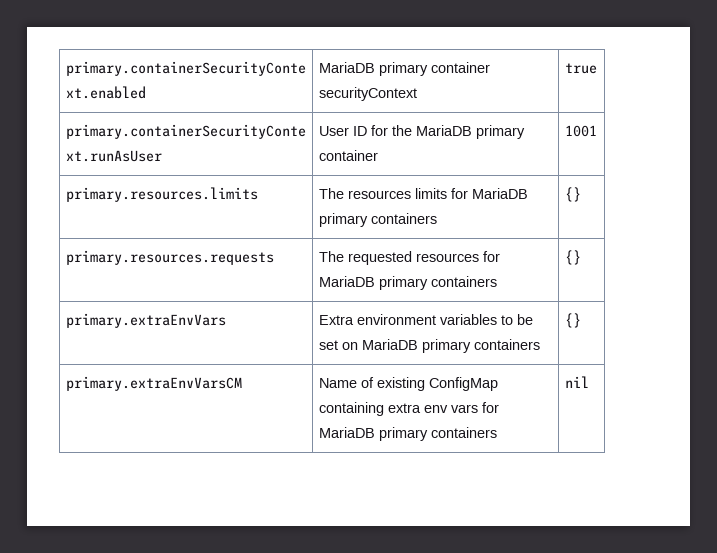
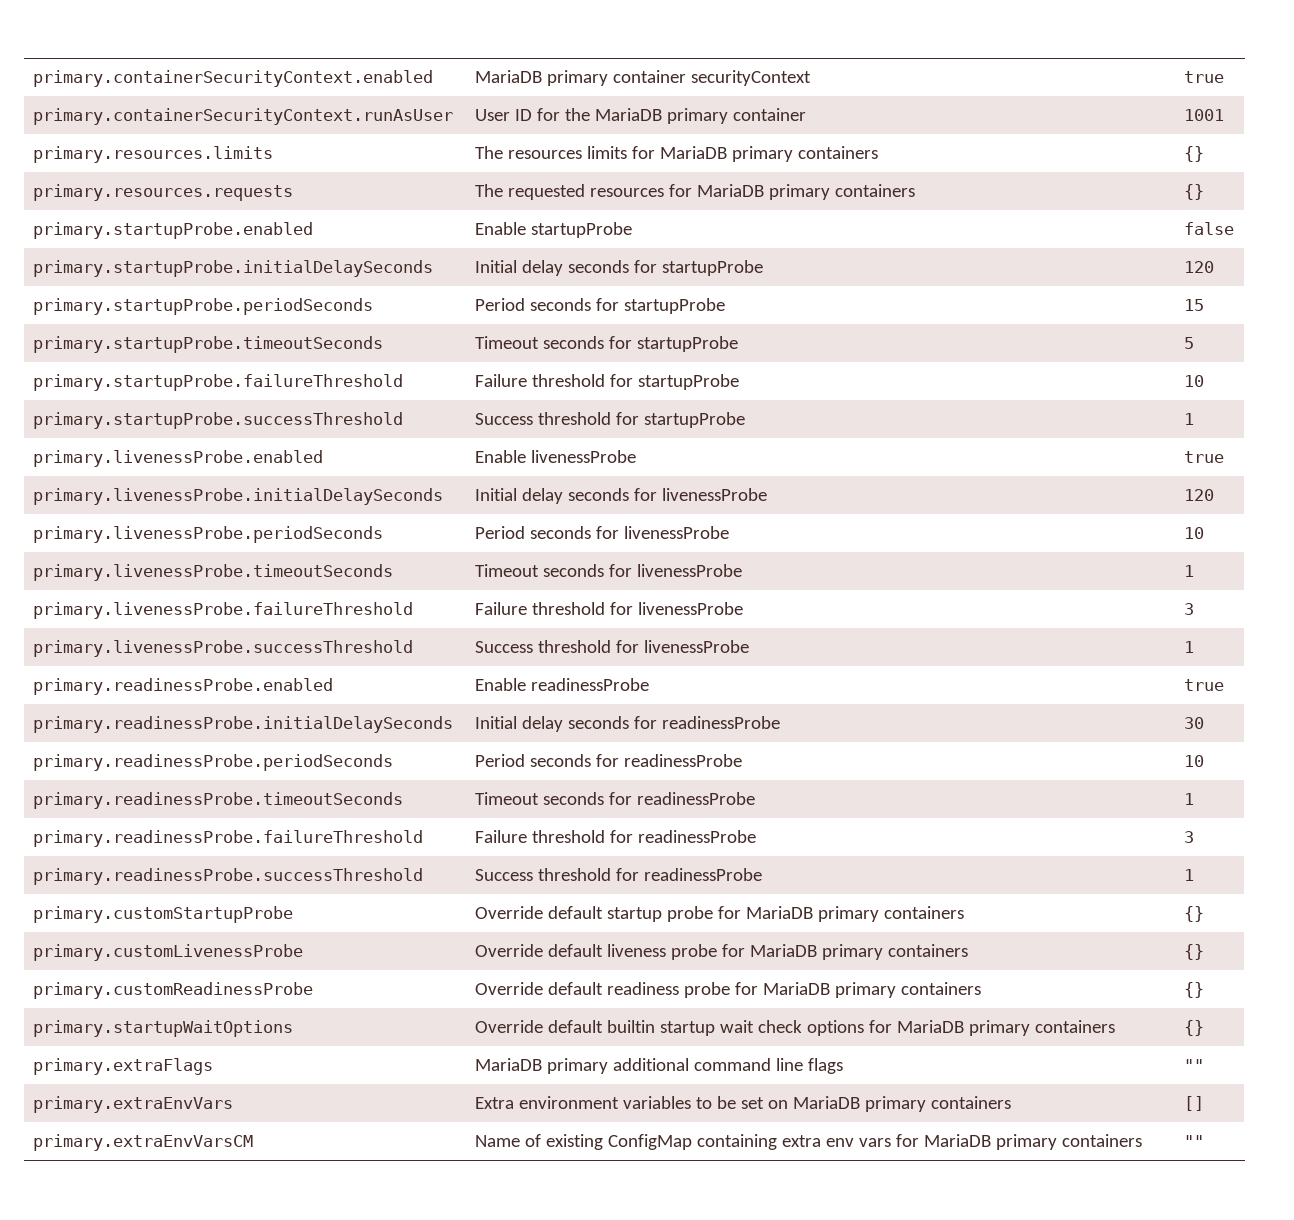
+ primary.startupProbe.enabled | Enable startupProbe | false
+ primary.startupProbe.initialDelaySeconds | Initial delay seconds for startupProbe | 120
+ primary.startupProbe.periodSeconds | Period seconds for startupProbe | 15
+ primary.startupProbe.timeoutSeconds | Timeout seconds for startupProbe | 5
+ primary.startupProbe.failureThreshold | Failure threshold for startupProbe | 10
+ primary.startupProbe.successThreshold | Success threshold for startupProbe | 1
+ primary.livenessProbe.enabled | Enable livenessProbe | true
+ primary.livenessProbe.initialDelaySeconds | Initial delay seconds for livenessProbe | 120
+ primary.livenessProbe.periodSeconds | Period seconds for livenessProbe | 10
+ primary.livenessProbe.timeoutSeconds | Timeout seconds for livenessProbe | 1
+ primary.livenessProbe.failureThreshold | Failure threshold for livenessProbe | 3
+ primary.livenessProbe.successThreshold | Success threshold for livenessProbe | 1
+ primary.readinessProbe.enabled | Enable readinessProbe | true
+ primary.readinessProbe.initialDelaySeconds | Initial delay seconds for readinessProbe | 30
+ primary.readinessProbe.periodSeconds | Period seconds for readinessProbe | 10
+ primary.readinessProbe.timeoutSeconds | Timeout seconds for readinessProbe | 1
+ primary.readinessProbe.failureThreshold | Failure threshold for readinessProbe | 3
+ primary.readinessProbe.successThreshold | Success threshold for readinessProbe | 1
+ primary.customStartupProbe | Override default startup probe for MariaDB primary containers | {}
+ primary.customLivenessProbe | Override default liveness probe for MariaDB primary containers | {}
+ primary.customReadinessProbe | Override default readiness probe for MariaDB primary containers | {}
+ primary.startupWaitOptions | Override default builtin startup wait check options for MariaDB primary containers | {}
+ primary.extraFlags | MariaDB primary additional command line flags | ""
- primary.extraEnvVars | Extra environment variables to be set on MariaDB primary containers | {}
+ primary.extraEnvVars | Extra environment variables to be set on MariaDB primary containers | []
- primary.extraEnvVarsCM | Name of existing ConfigMap containing extra env vars for MariaDB primary containers | nil
+ primary.extraEnvVarsCM | Name of existing ConfigMap containing extra env vars for MariaDB primary containers | ""

